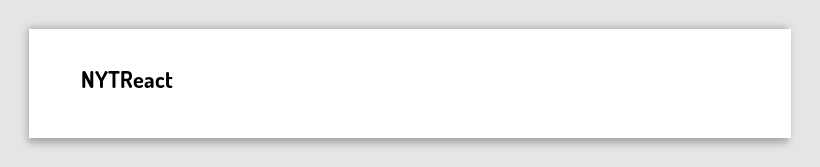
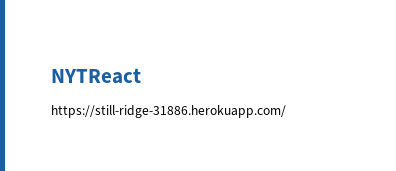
+ https://still-ridge-31886.herokuapp.com/

